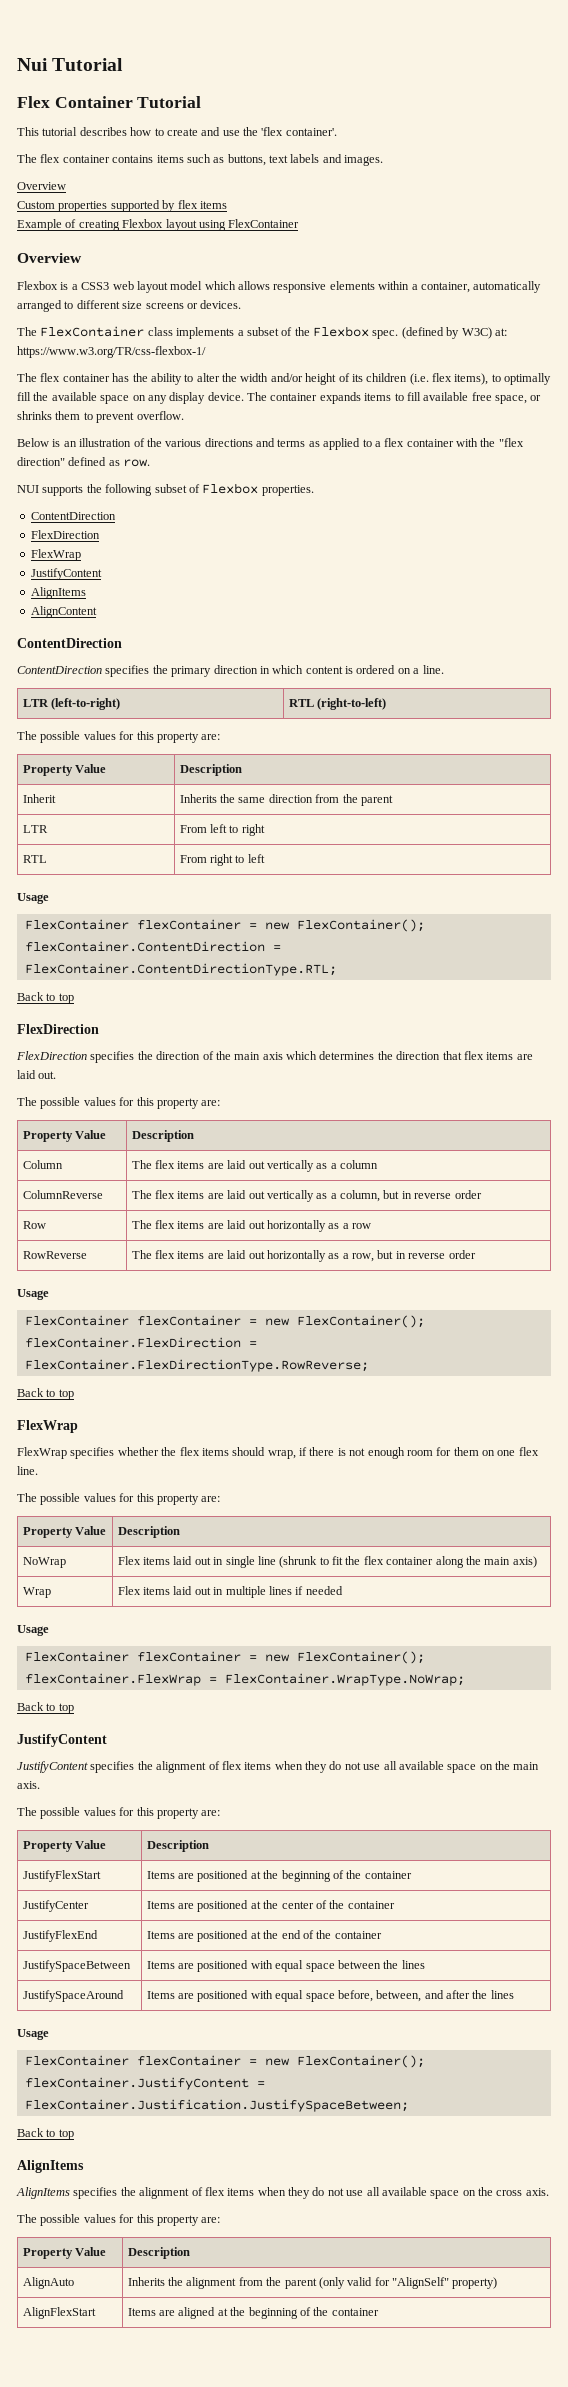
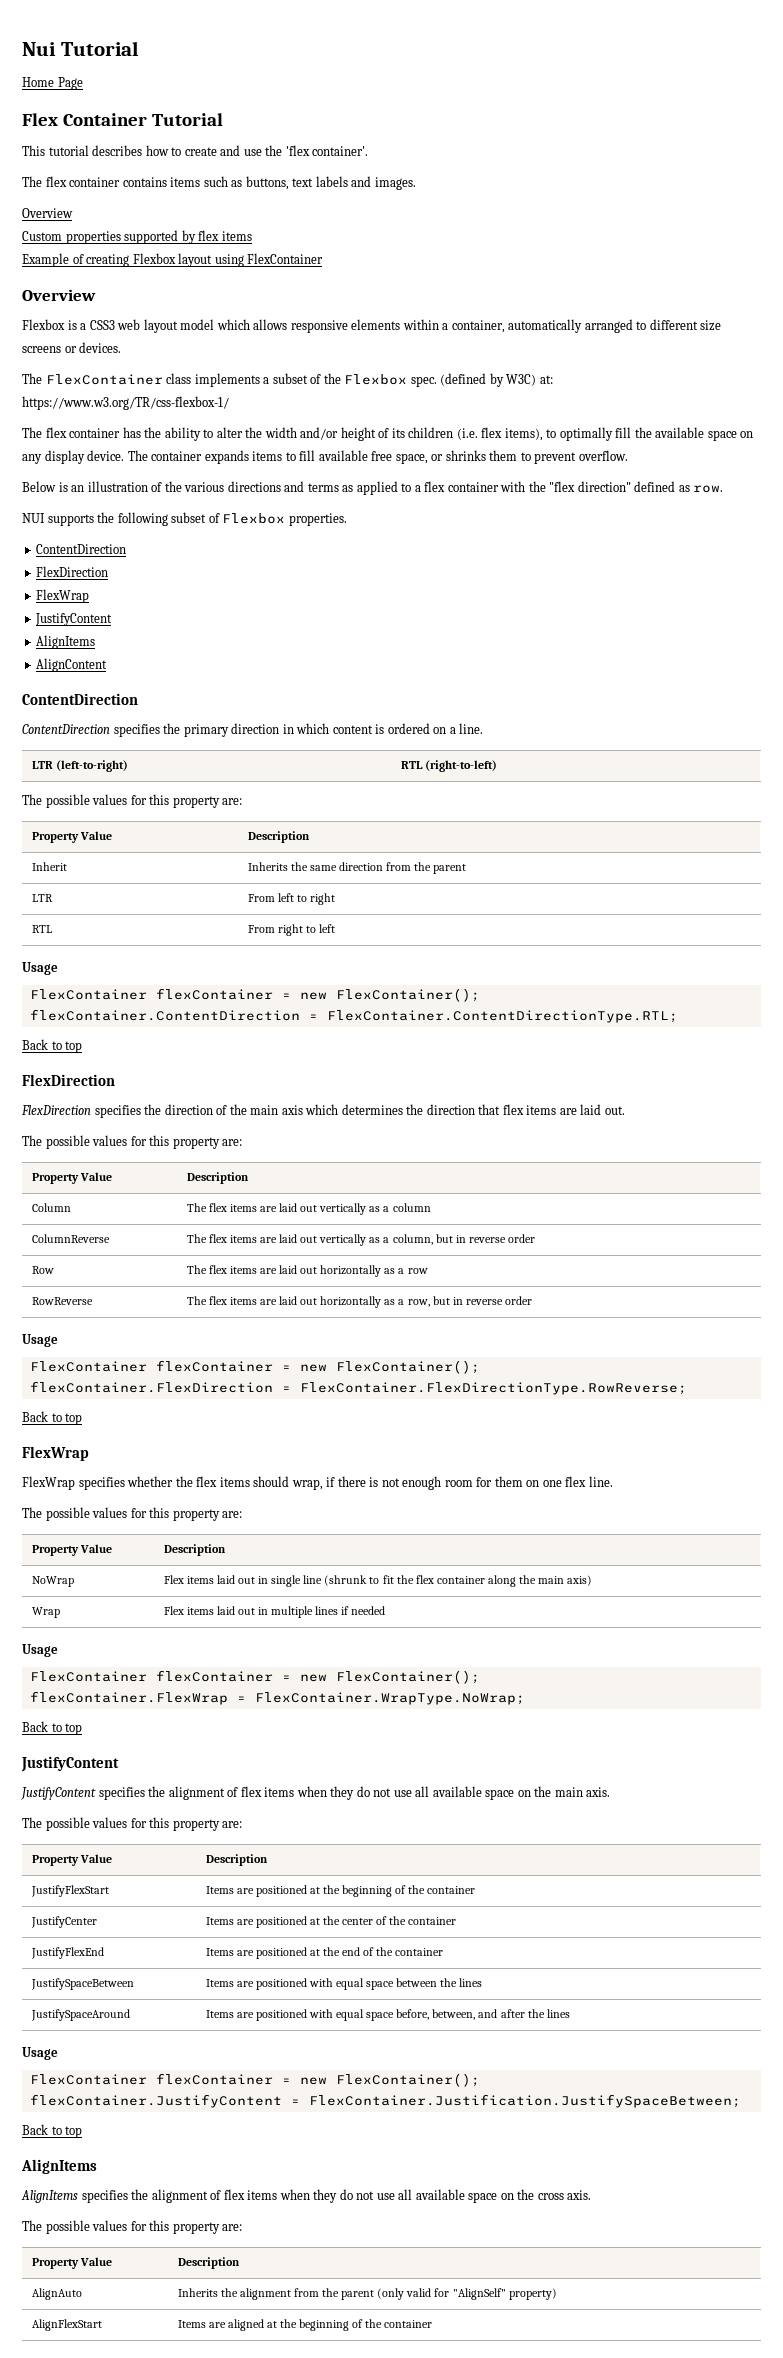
+ Home Page

